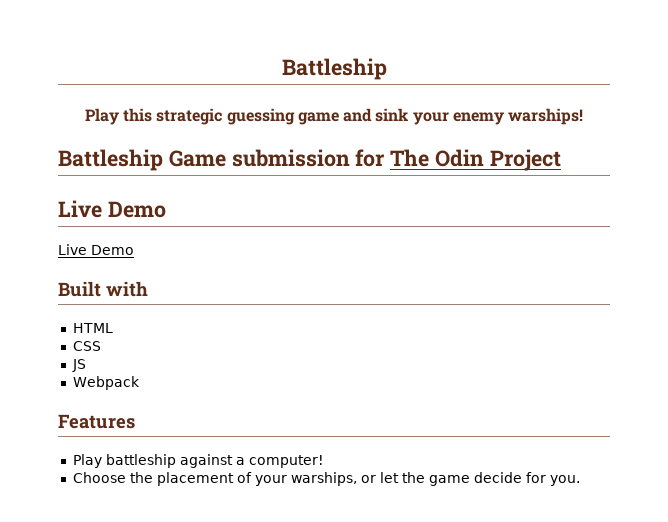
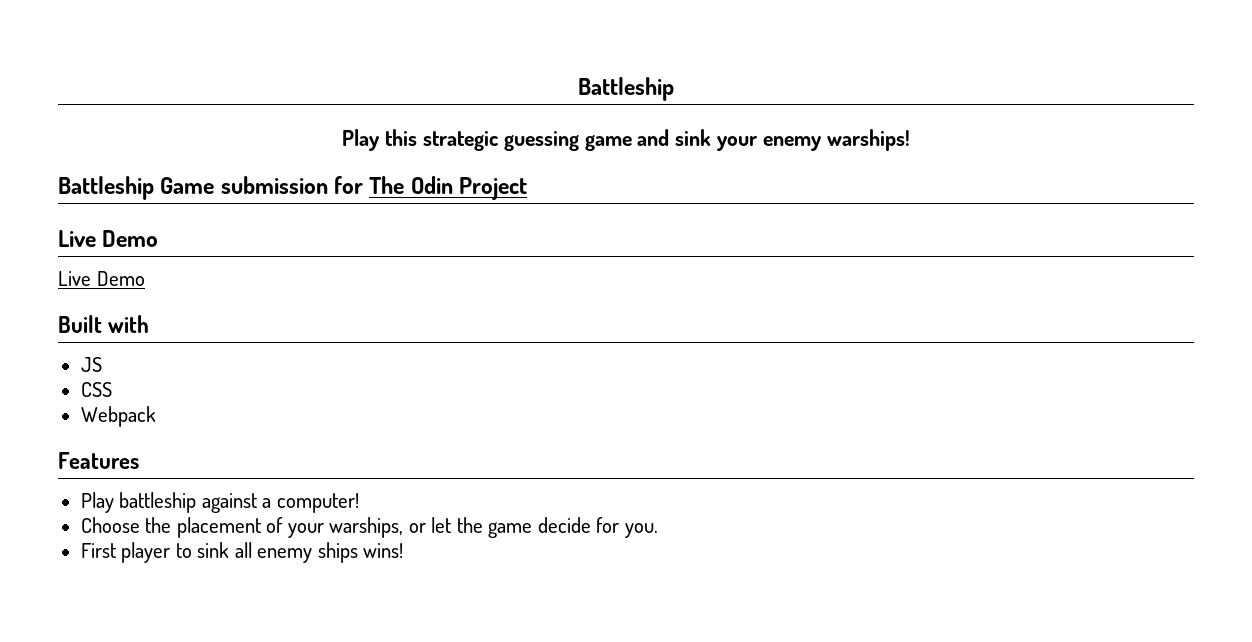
- HTML
+ JS
- JS
+ First player to sink all enemy ships wins!

